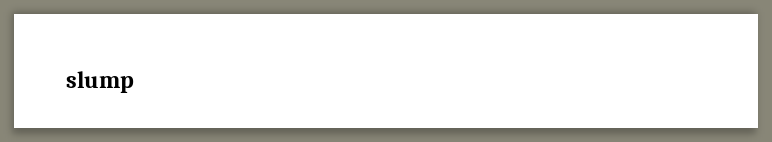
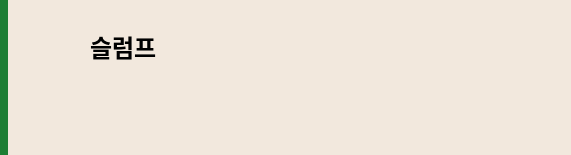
- slump
+ 슬럼프

